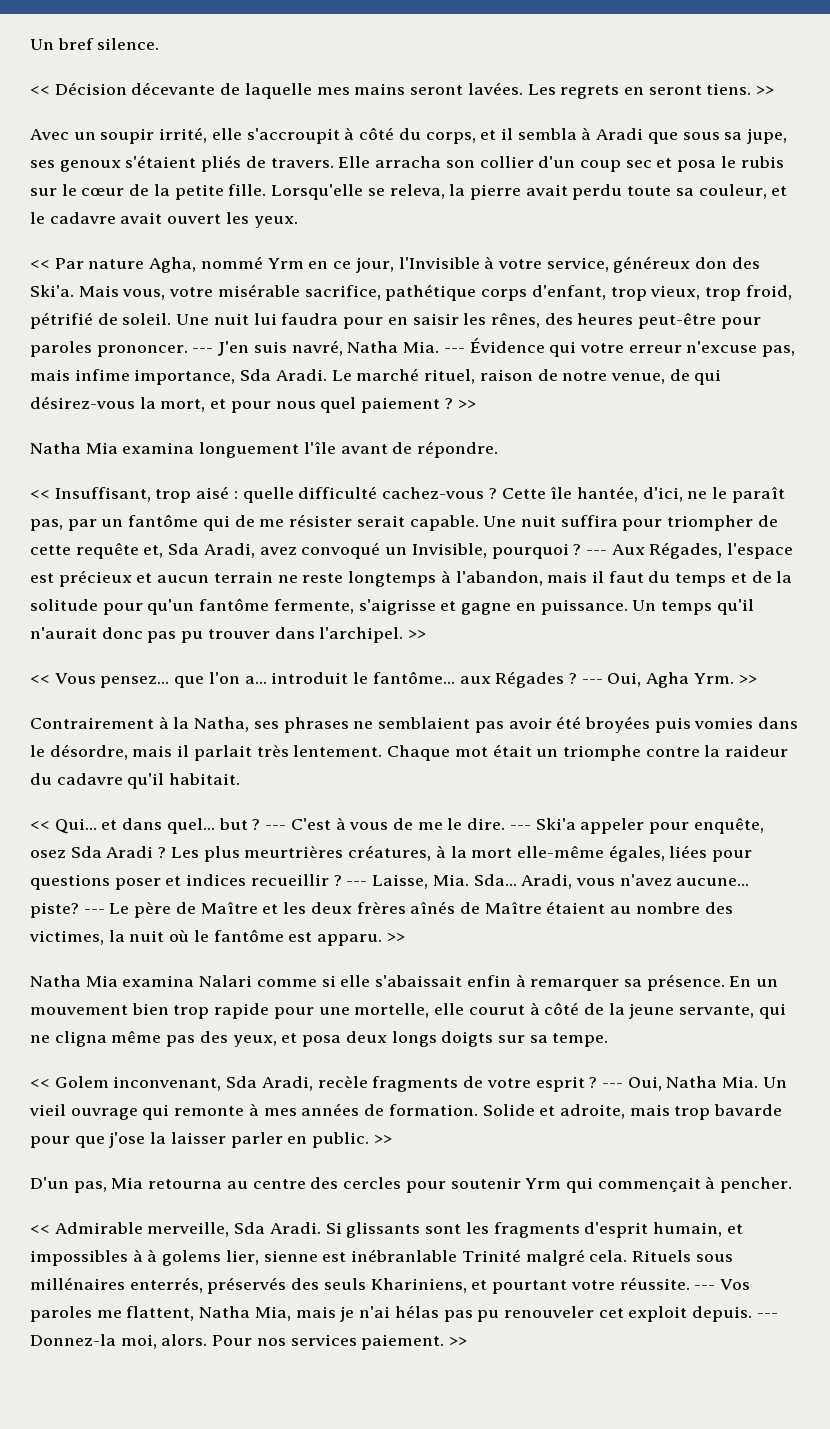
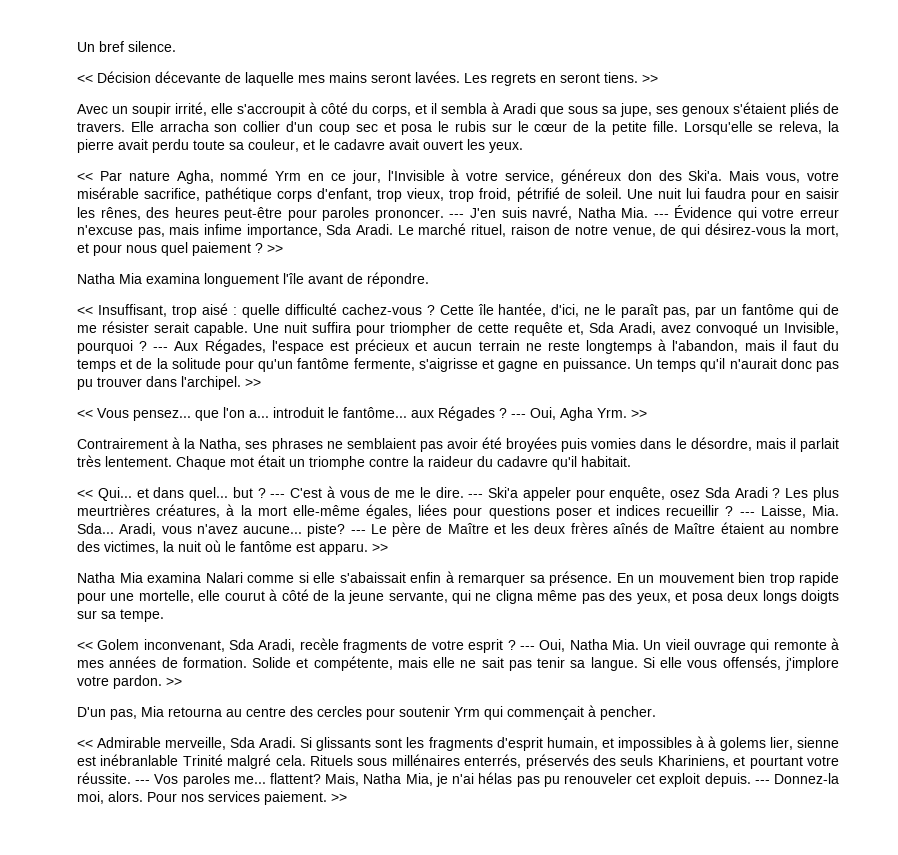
- Solide et adroite, mais trop bavarde pour que j'ose la laisser parler en public.
+ Solide et compétente, mais elle ne sait pas tenir sa langue. Si elle vous offensés, j'implore votre pardon.
- --- Vos paroles me flattent, Natha Mia, mais je n'ai hélas pas pu renouveler cet exploit depuis.
+ --- Vos paroles me... flattent? Mais, Natha Mia, je n'ai hélas pas pu renouveler cet exploit depuis.

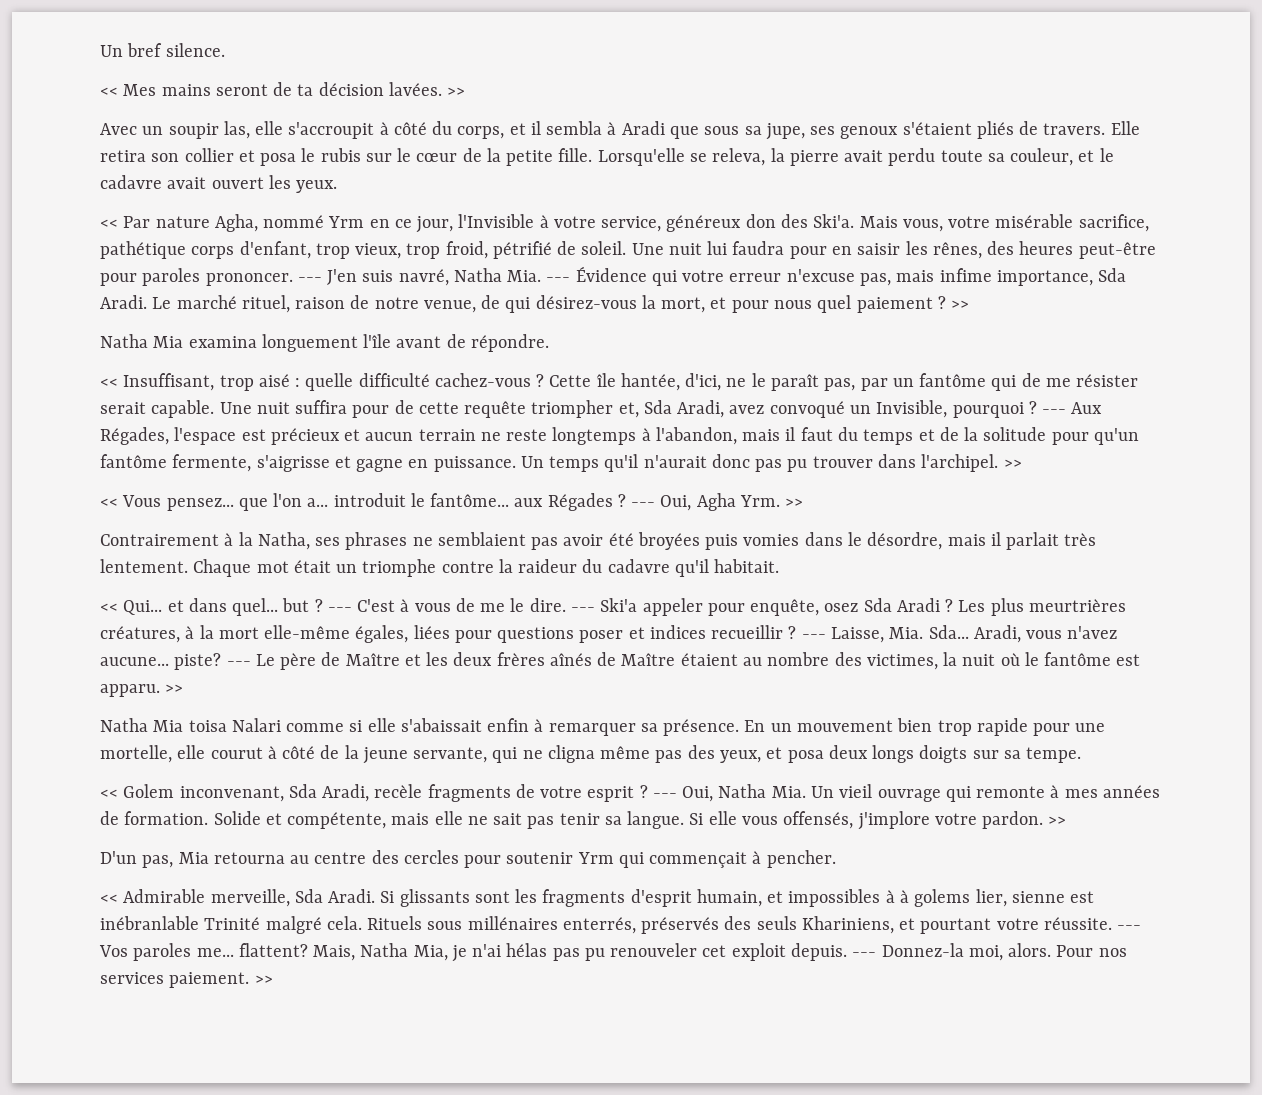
- << Décision décevante de laquelle mes mains seront lavées. Les regrets en seront tiens.
+ << Mes mains seront de ta décision lavées.
- Avec un soupir irrité, elle s'accroupit à côté du corps, et il sembla à Aradi que sous sa jupe, ses genoux s'étaient pliés de travers.
+ Avec un soupir las, elle s'accroupit à côté du corps, et il sembla à Aradi que sous sa jupe, ses genoux s'étaient pliés de travers.
- Elle arracha son collier d'un coup sec et posa le rubis sur le cœur de la petite fille.
+ Elle retira son collier et posa le rubis sur le cœur de la petite fille.
- Une nuit suffira pour triompher de cette requête et, Sda Aradi, avez convoqué un Invisible, pourquoi ?
+ Une nuit suffira pour de cette requête triompher et, Sda Aradi, avez convoqué un Invisible, pourquoi ?
- Natha Mia examina Nalari comme si elle s'abaissait enfin à remarquer sa présence.
+ Natha Mia toisa Nalari comme si elle s'abaissait enfin à remarquer sa présence.

